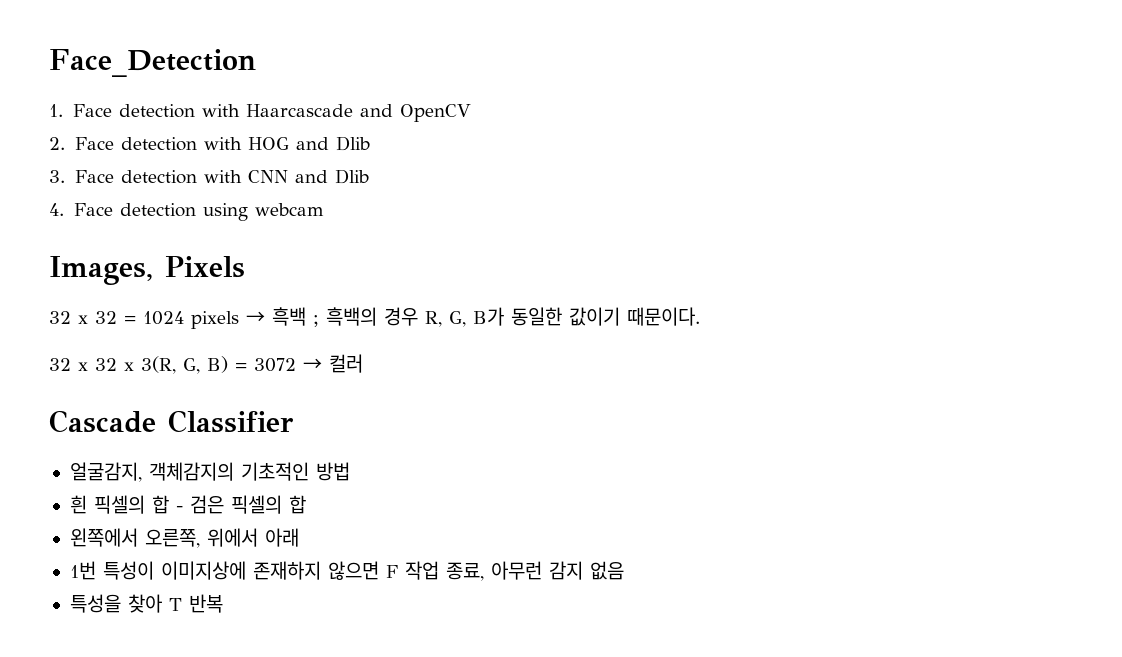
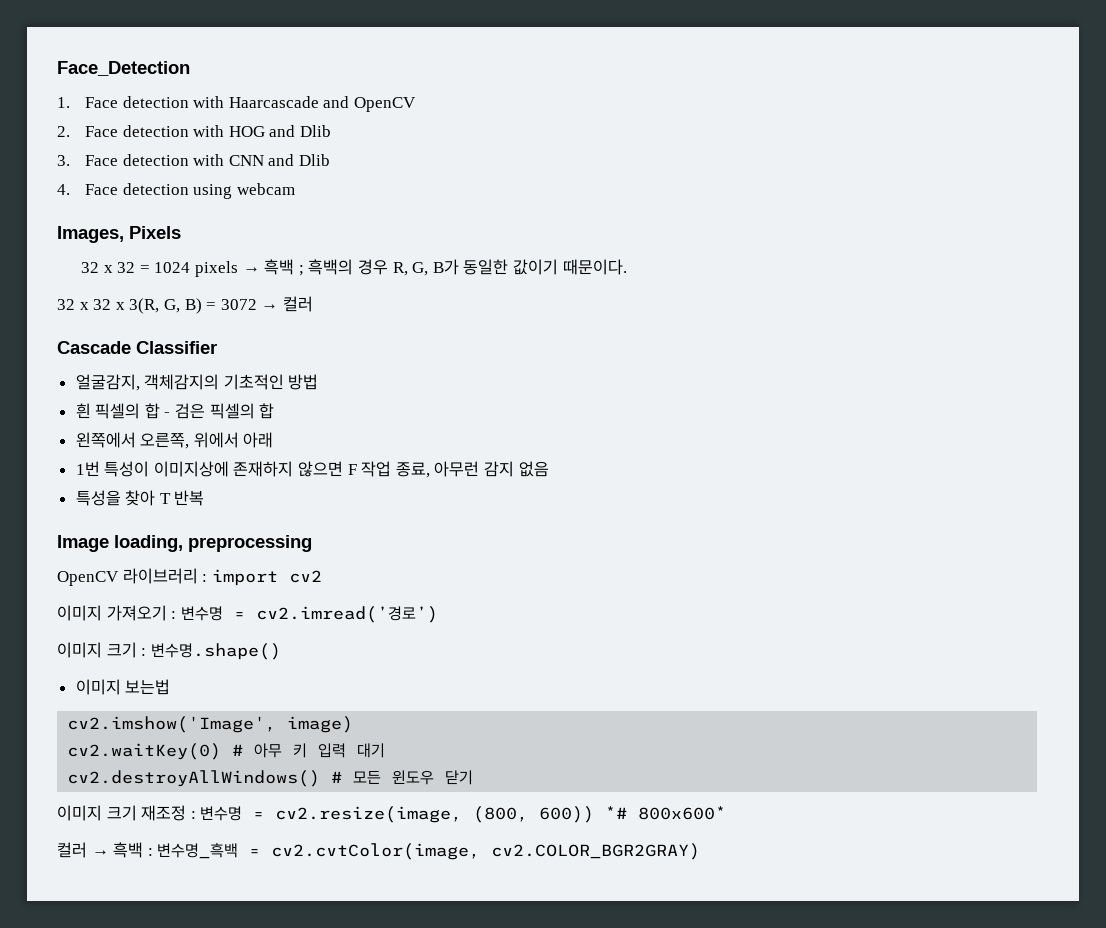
+ Image loading, preprocessing
+ OpenCV 라이브러리 : import cv2
+ 이미지 가져오기 : 변수명 = cv2.imread(’경로’)
+ 이미지 크기 : 변수명.shape()
+ 이미지 보는법
+ cv2.imshow('Image', image)
+ cv2.waitKey(0) # 아무 키 입력 대기
+ cv2.destroyAllWindows() # 모든 윈도우 닫기
+ 이미지 크기 재조정 : 변수명 = cv2.resize(image, (800, 600)) *# 800x600*
+ 컬러 → 흑백 : 변수명_흑백 = cv2.cvtColor(image, cv2.COLOR_BGR2GRAY)

